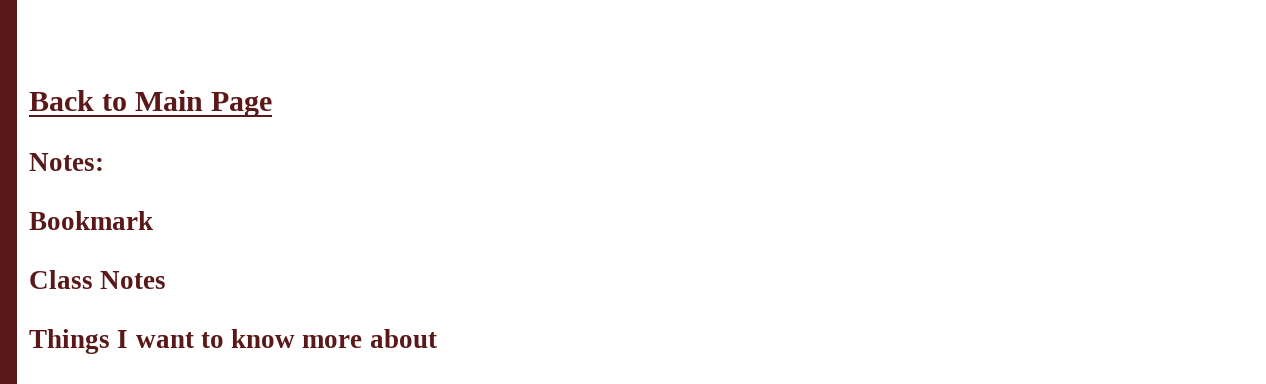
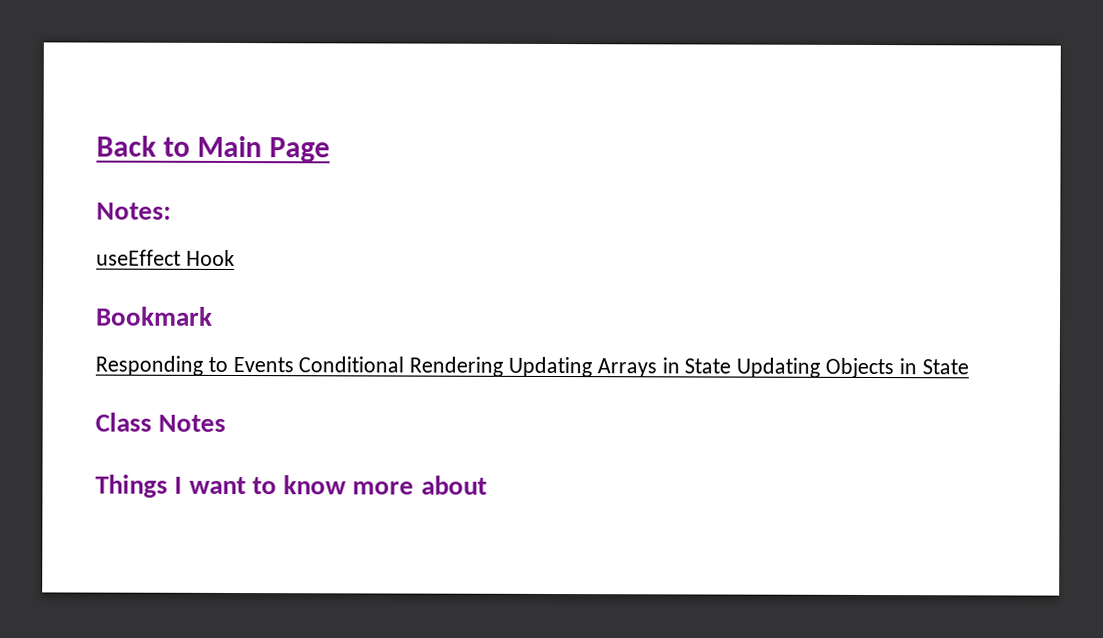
+ useEffect Hook
+ Responding to Events Conditional Rendering Updating Arrays in State Updating Objects in State

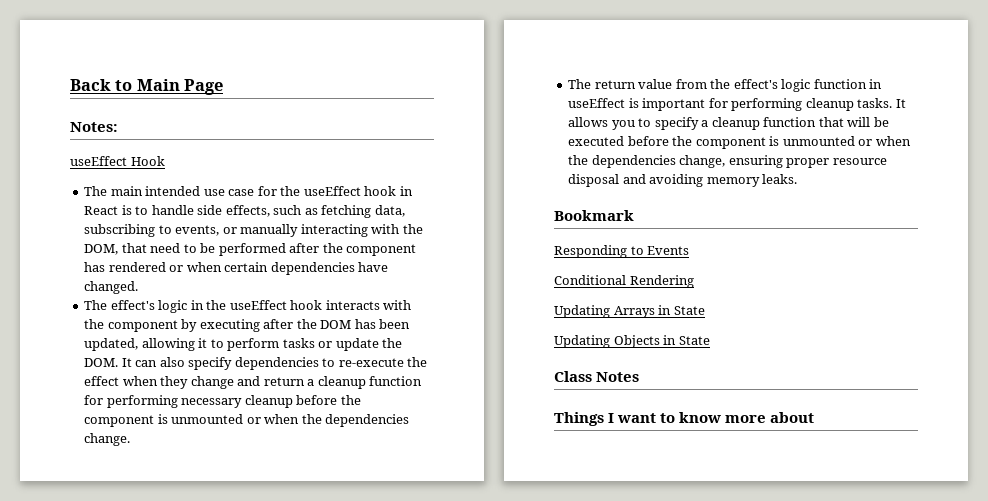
+ The main intended use case for the useEffect hook in React is to handle side effects, such as fetching data, subscribing to events, or manually interacting with the DOM, that need to be performed after the component has rendered or when certain dependencies have changed.
+ The effect's logic in the useEffect hook interacts with the component by executing after the DOM has been updated, allowing it to perform tasks or update the DOM. It can also specify dependencies to re-execute the effect when they change and return a cleanup function for performing necessary cleanup before the component is unmounted or when the dependencies change.
+ The return value from the effect's logic function in useEffect is important for performing cleanup tasks. It allows you to specify a cleanup function that will be executed before the component is unmounted or when the dependencies change, ensuring proper resource disposal and avoiding memory leaks.
- Responding to Events Conditional Rendering Updating Arrays in State Updating Objects in State
+ Responding to Events
+ Conditional Rendering
+ Updating Arrays in State
+ Updating Objects in State

